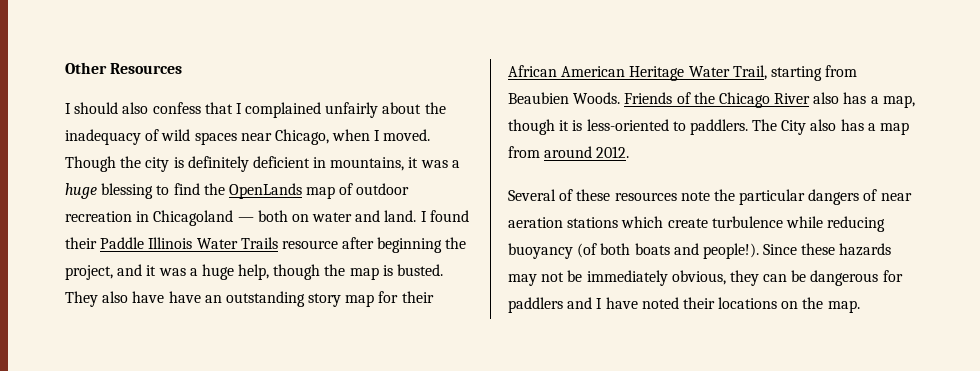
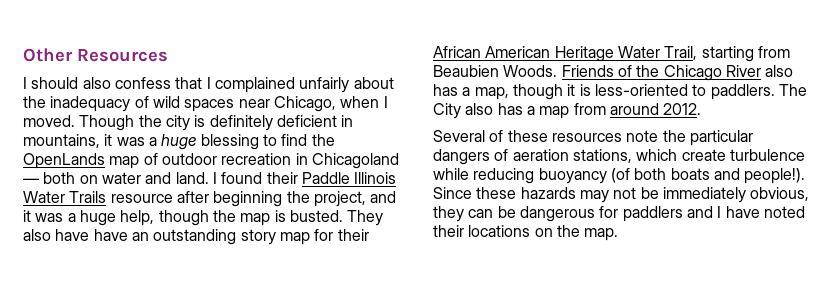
- Several of these resources note the particular dangers of near aeration stations which create turbulence while reducing buoyancy (of both boats and people!).
+ Several of these resources note the particular dangers of aeration stations, which create turbulence while reducing buoyancy (of both boats and people!).

